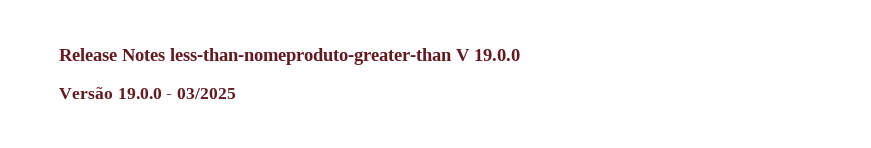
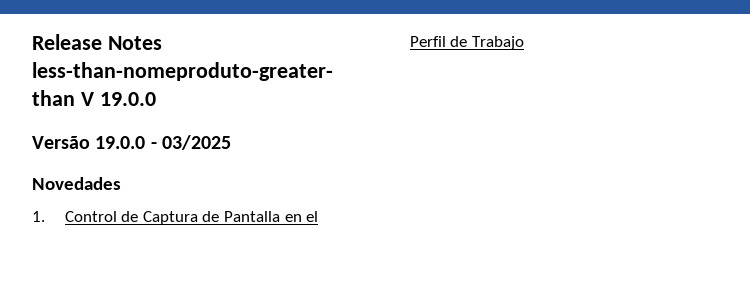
+ Novedades
+ 1. Control de Captura de Pantalla en el Perfil de Trabajo

